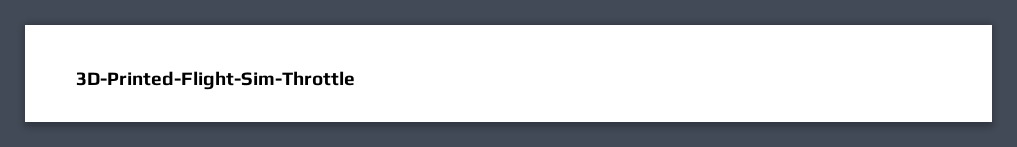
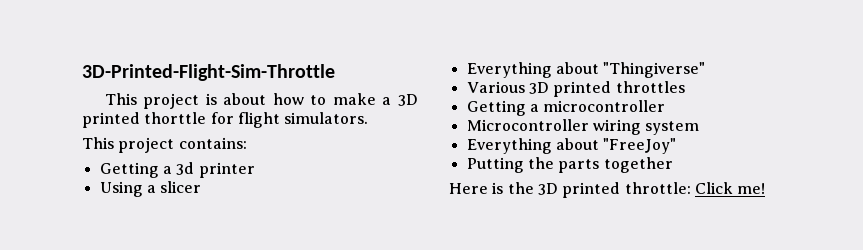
+ This project is about how to make a 3D printed thorttle for flight simulators.
+ This project contains:
+ Getting a 3d printer
+ Using a slicer
+ Everything about "Thingiverse"
+ Various 3D printed throttles
+ Getting a microcontroller
+ Microcontroller wiring system
+ Everything about "FreeJoy"
+ Putting the parts together
+ Here is the 3D printed throttle: Click me!

